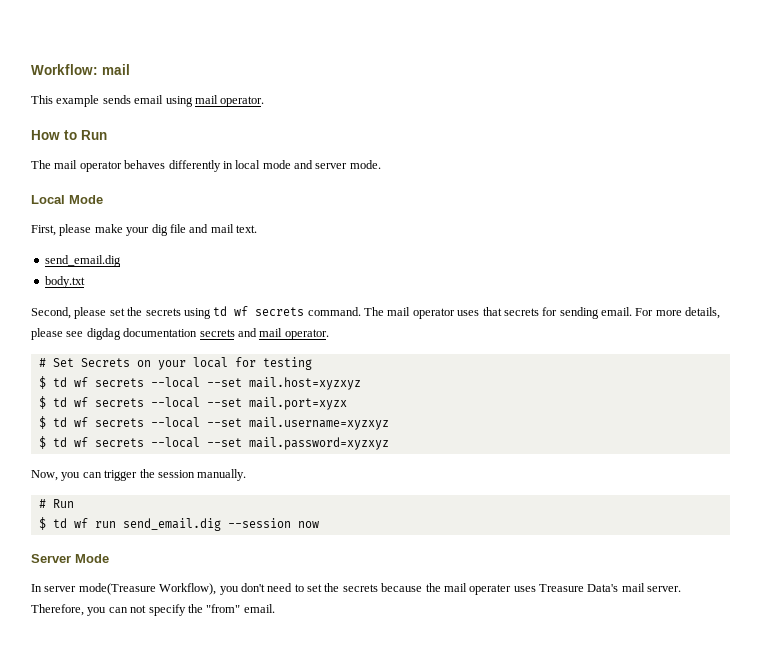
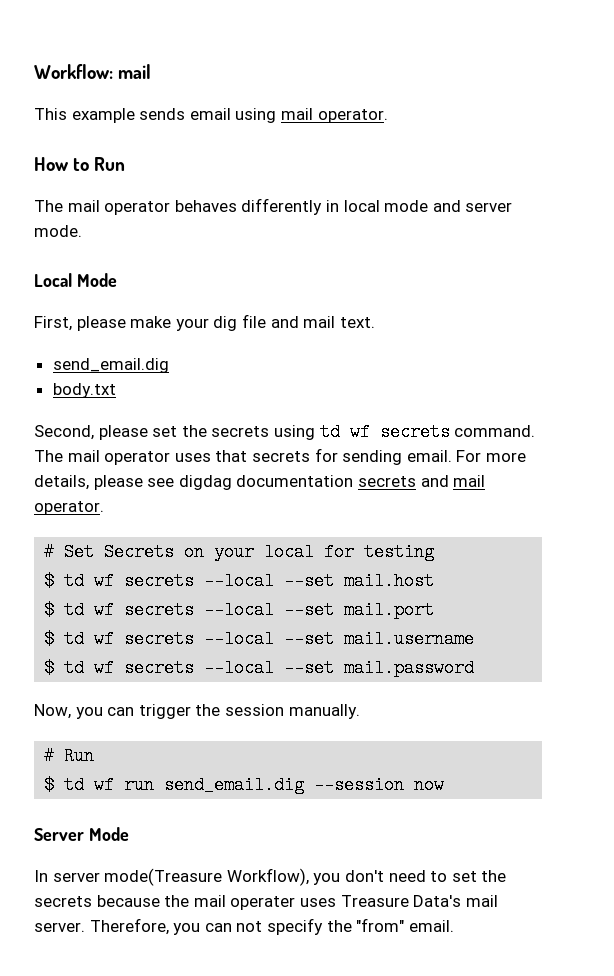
- $ td wf secrets --local --set mail.host=xyzxyz
- $ td wf secrets --local --set mail.port=xyzx
- $ td wf secrets --local --set mail.username=xyzxyz
- $ td wf secrets --local --set mail.password=xyzxyz
+ $ td wf secrets --local --set mail.host
+ $ td wf secrets --local --set mail.port
+ $ td wf secrets --local --set mail.username
+ $ td wf secrets --local --set mail.password

